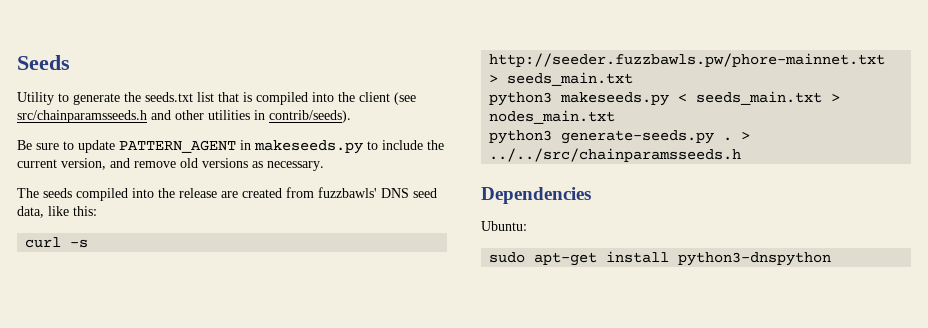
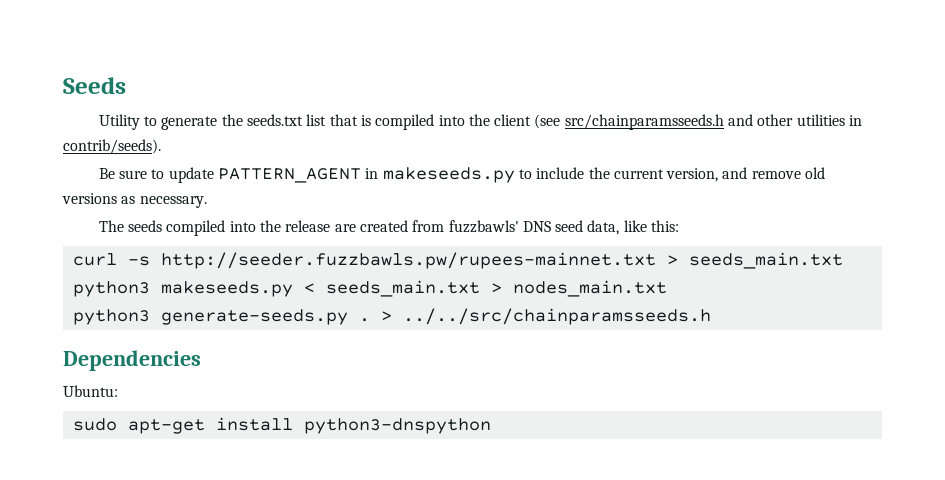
- curl -s http://seeder.fuzzbawls.pw/phore-mainnet.txt > seeds_main.txt
+ curl -s http://seeder.fuzzbawls.pw/rupees-mainnet.txt > seeds_main.txt

